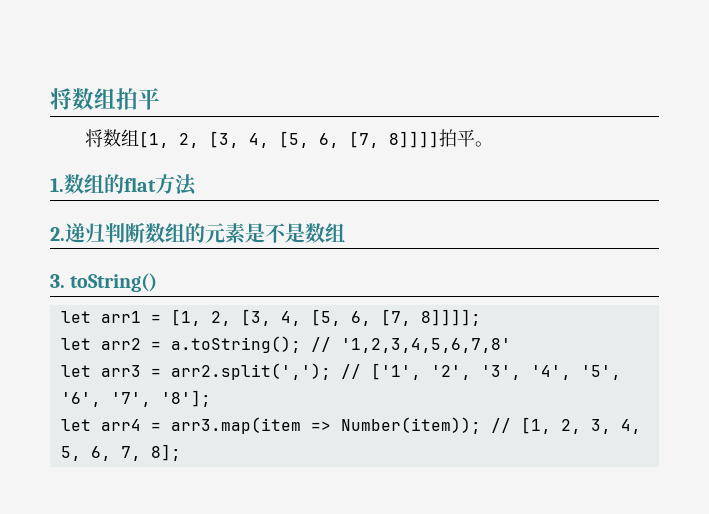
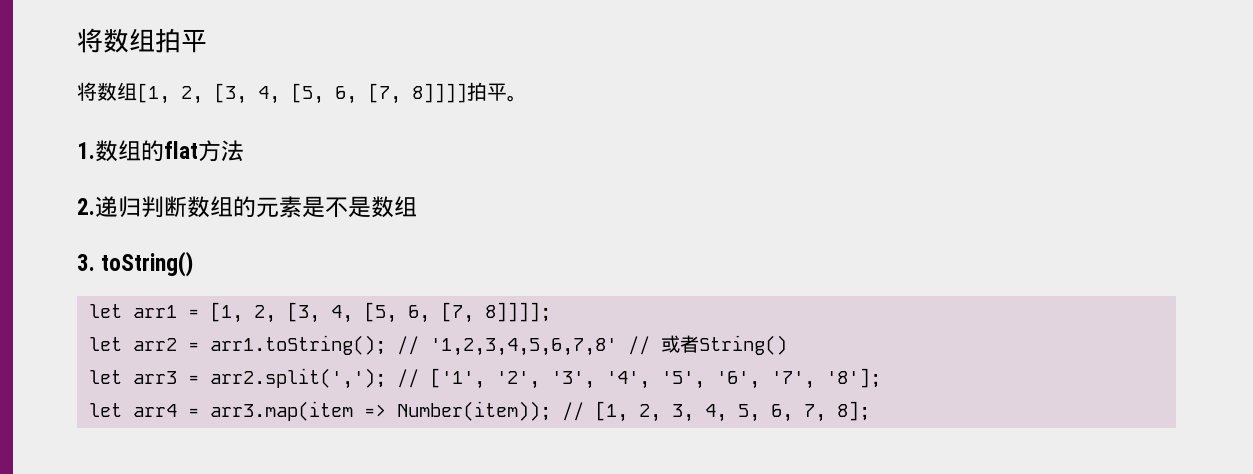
- let arr2 = a.toString(); // '1,2,3,4,5,6,7,8'
+ let arr2 = arr1.toString(); // '1,2,3,4,5,6,7,8' // 或者String()

